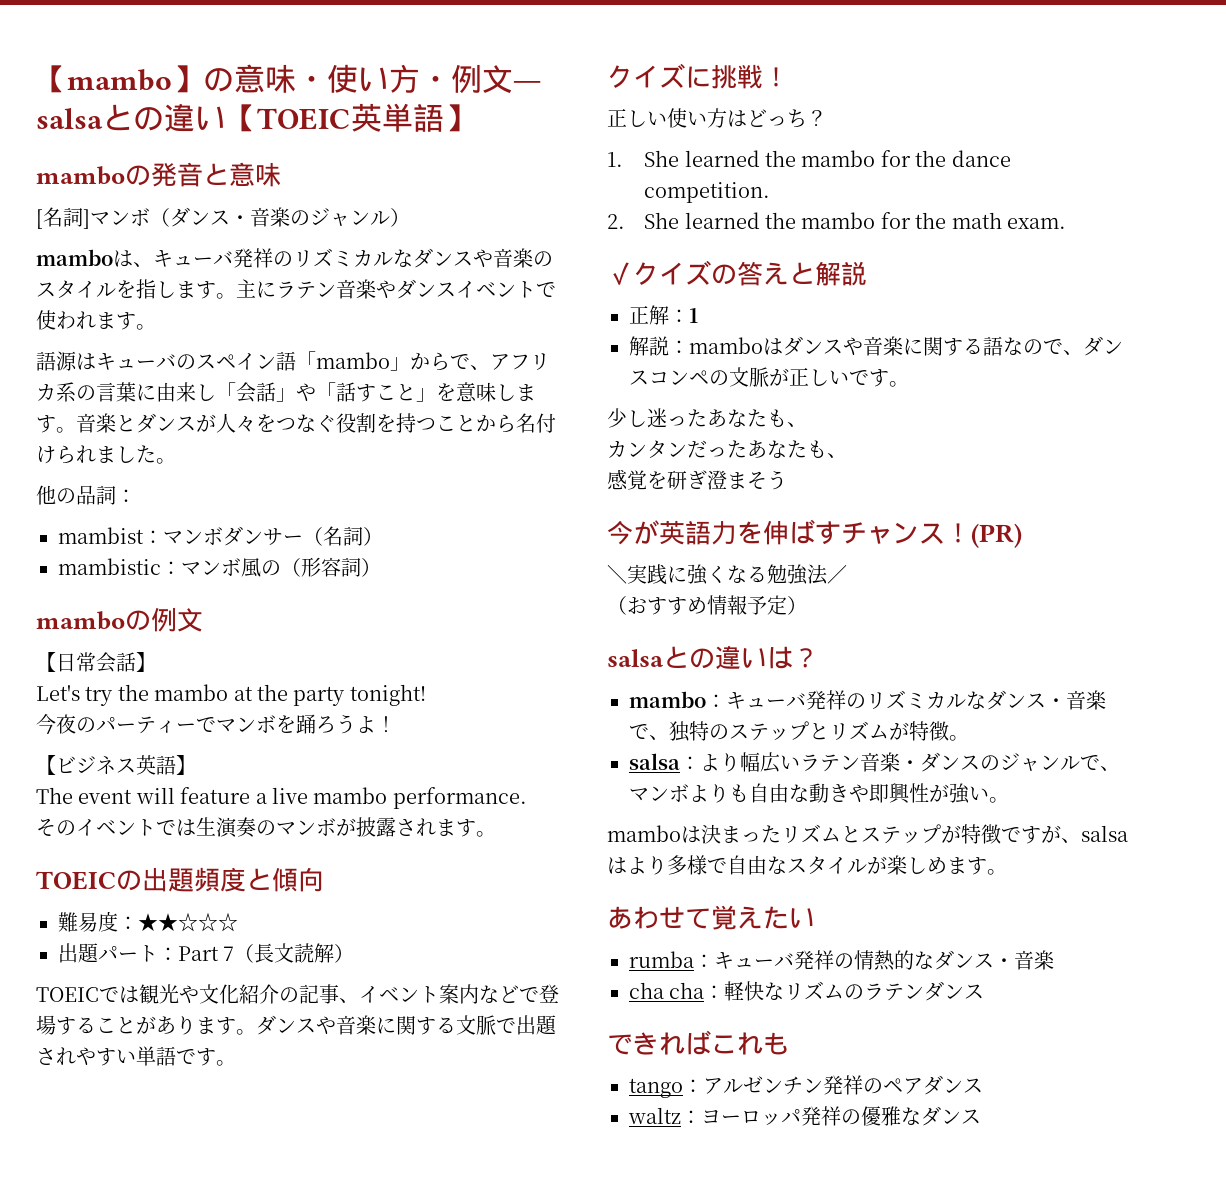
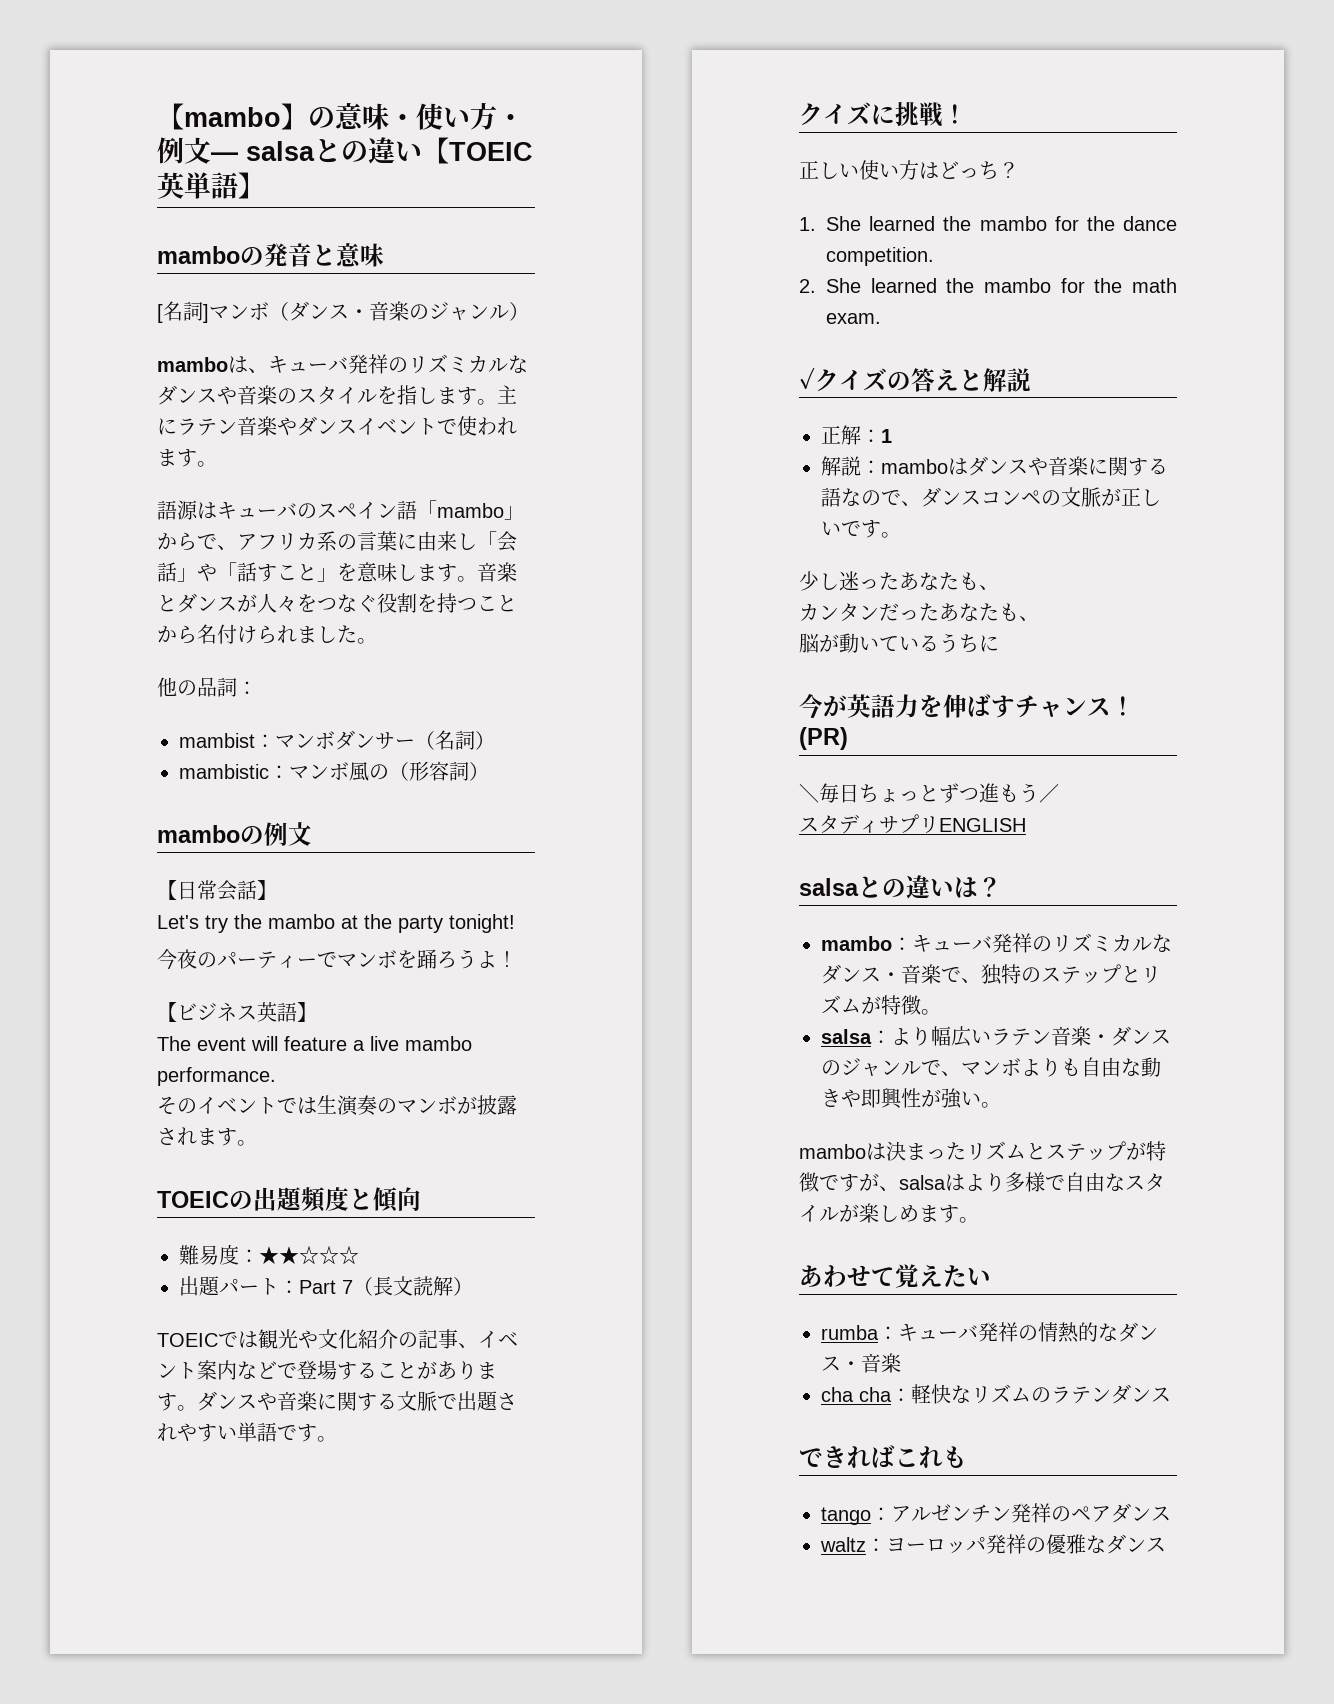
- 感覚を研ぎ澄まそう
+ 脳が動いているうちに
- ＼実践に強くなる勉強法／
- （おすすめ情報予定）
+ ＼毎日ちょっとずつ進もう／
+ スタディサプリENGLISH

